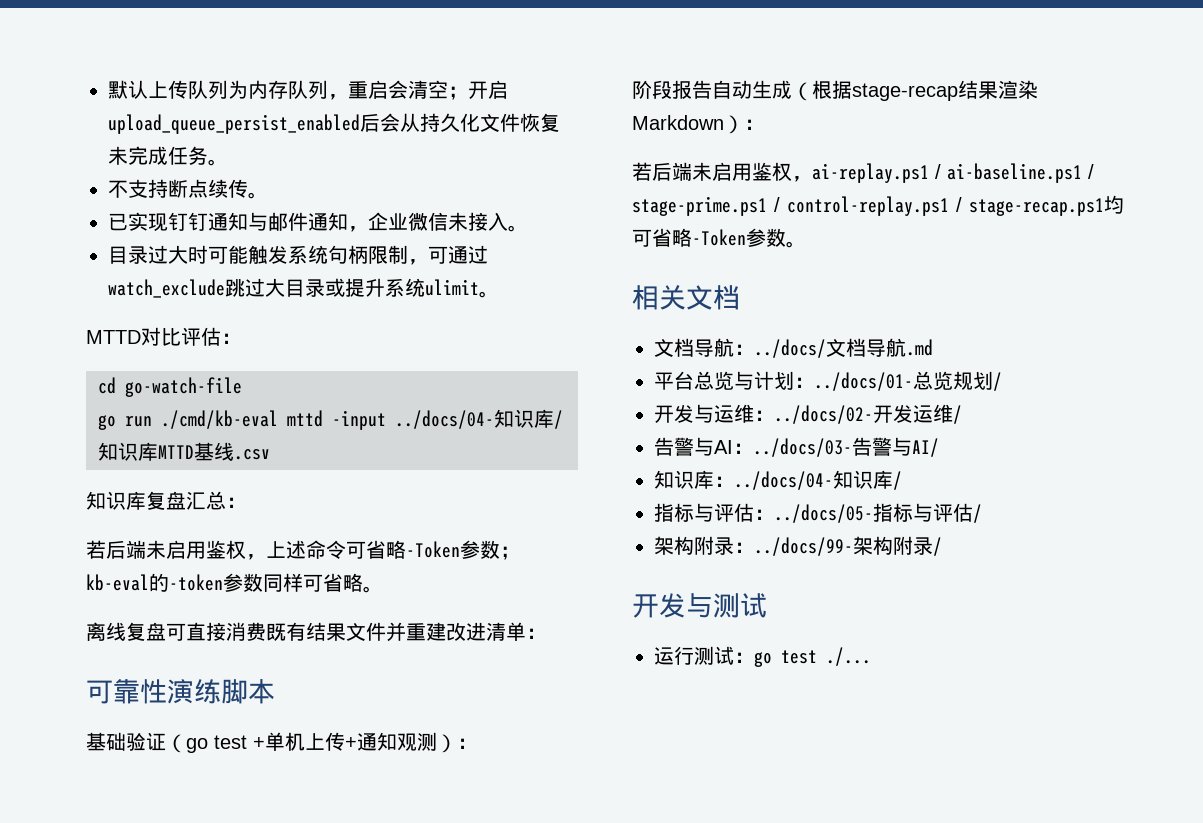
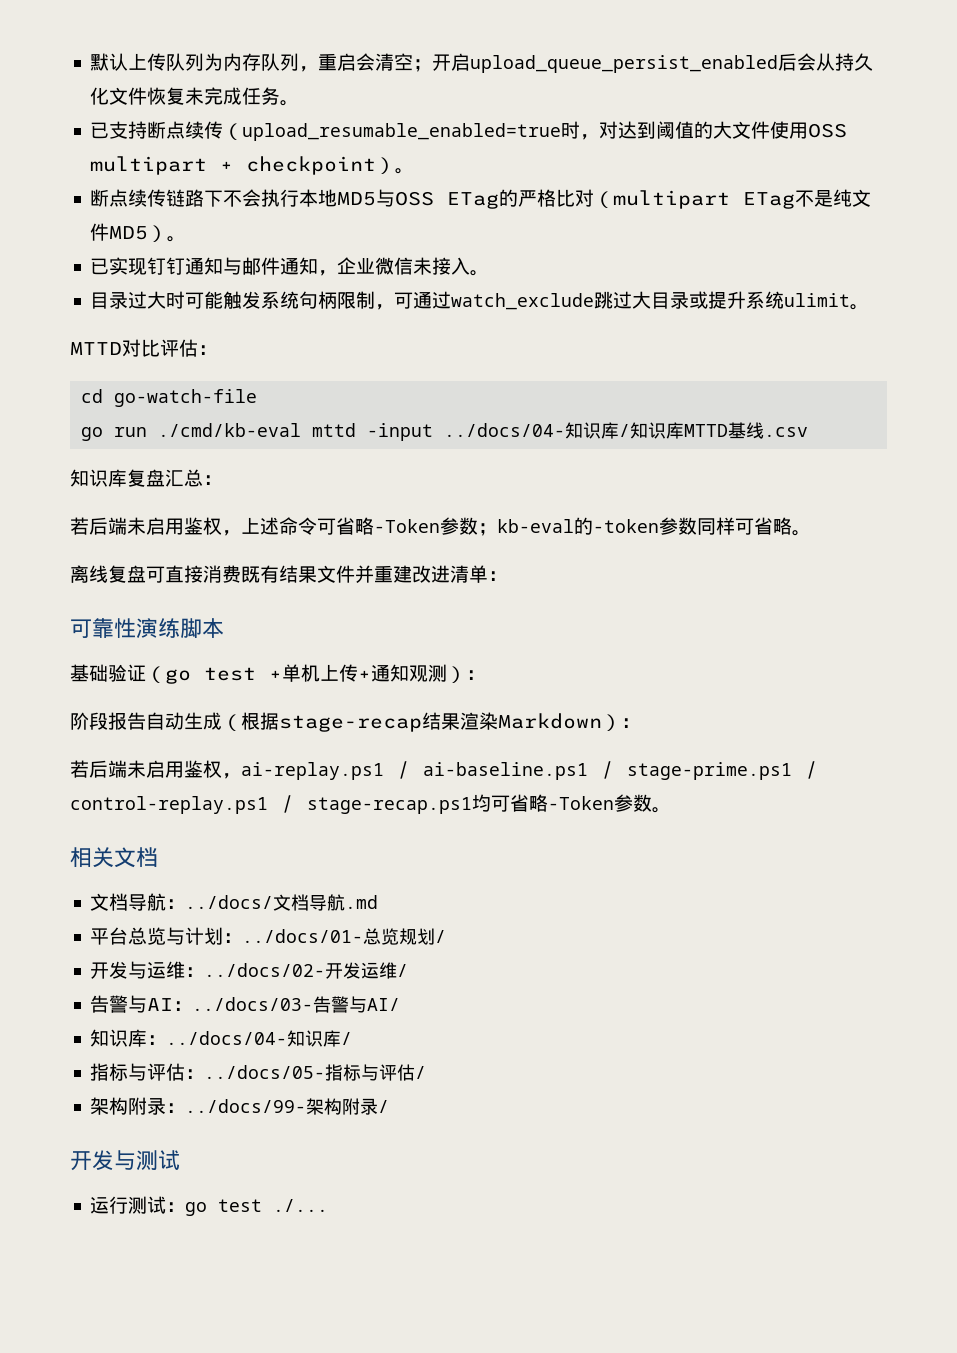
- 不支持断点续传。
+ 已支持断点续传（upload_resumable_enabled=true时，对达到阈值的大文件使用OSS multipart + checkpoint）。
+ 断点续传链路下不会执行本地MD5与OSS ETag的严格比对（multipart ETag不是纯文件MD5）。

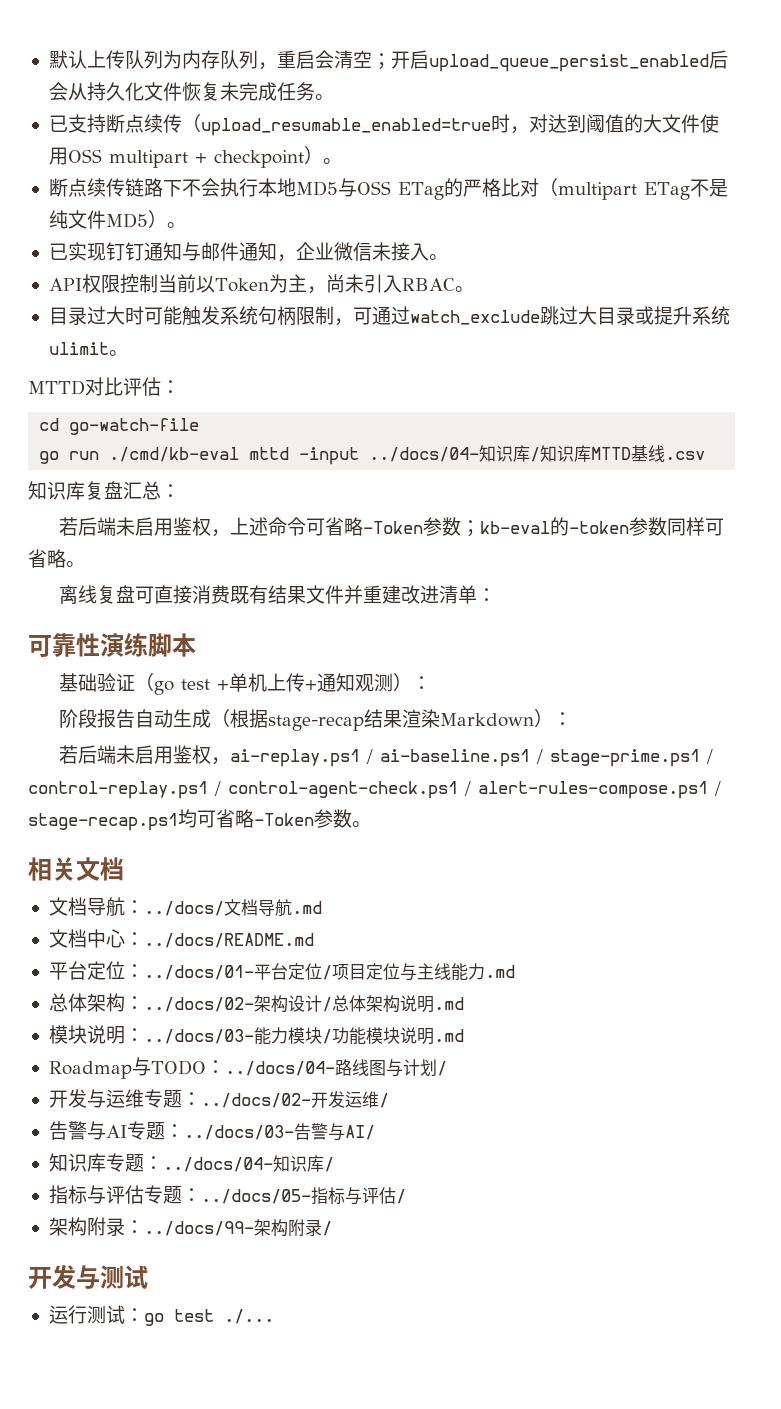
+ API权限控制当前以Token为主，尚未引入RBAC。
- 若后端未启用鉴权，ai-replay.ps1 / ai-baseline.ps1 / stage-prime.ps1 / control-replay.ps1 / stage-recap.ps1均可省略-Token参数。
+ 若后端未启用鉴权，ai-replay.ps1 / ai-baseline.ps1 / stage-prime.ps1 / control-replay.ps1 / control-agent-check.ps1 / alert-rules-compose.ps1 / stage-recap.ps1均可省略-Token参数。
- 平台总览与计划：../docs/01-总览规划/
+ 文档中心：../docs/README.md
+ 平台定位：../docs/01-平台定位/项目定位与主线能力.md
+ 总体架构：../docs/02-架构设计/总体架构说明.md
+ 模块说明：../docs/03-能力模块/功能模块说明.md
+ Roadmap与TODO：../docs/04-路线图与计划/
- 开发与运维：../docs/02-开发运维/
+ 开发与运维专题：../docs/02-开发运维/
- 告警与AI：../docs/03-告警与AI/
+ 告警与AI专题：../docs/03-告警与AI/
- 知识库：../docs/04-知识库/
+ 知识库专题：../docs/04-知识库/
- 指标与评估：../docs/05-指标与评估/
+ 指标与评估专题：../docs/05-指标与评估/

